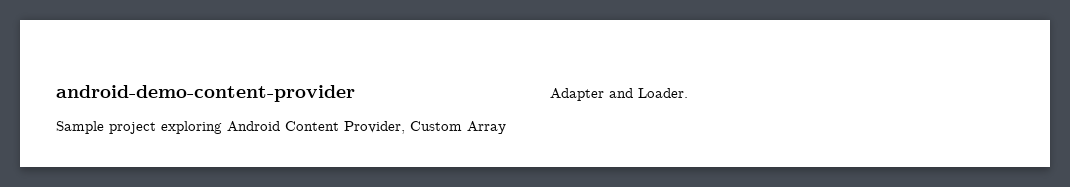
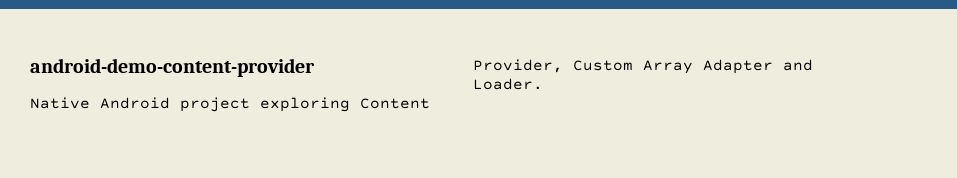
- Sample project exploring Android Content Provider, Custom Array Adapter and Loader.
+ Native Android project exploring Content Provider, Custom Array Adapter and Loader.

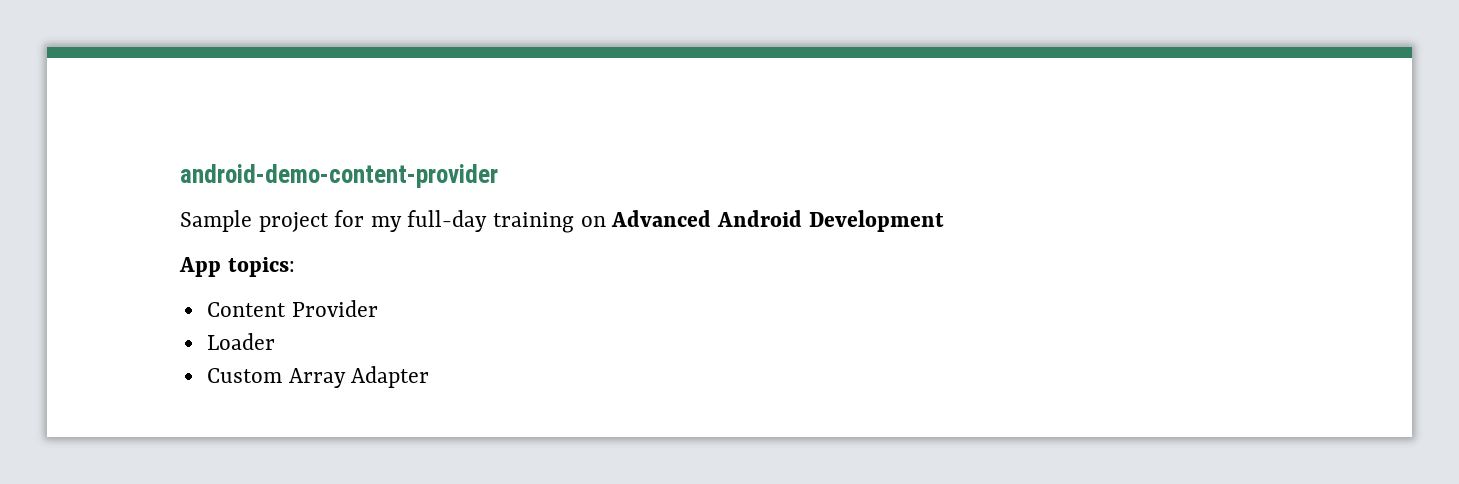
- Native Android project exploring Content Provider, Custom Array Adapter and Loader.
+ Sample project for my full-day training on Advanced Android Development
+ App topics:
+ Content Provider
+ Loader
+ Custom Array Adapter

